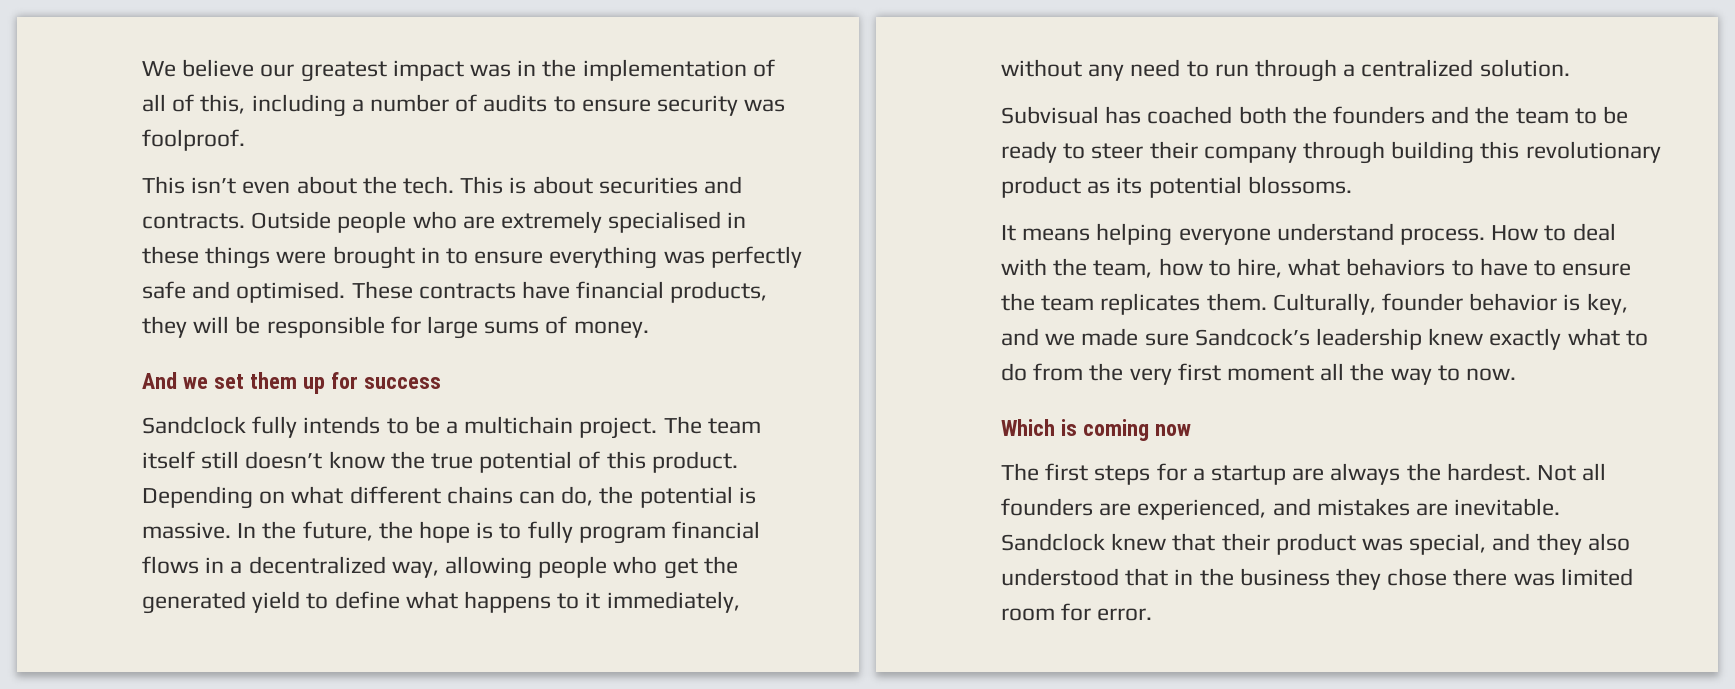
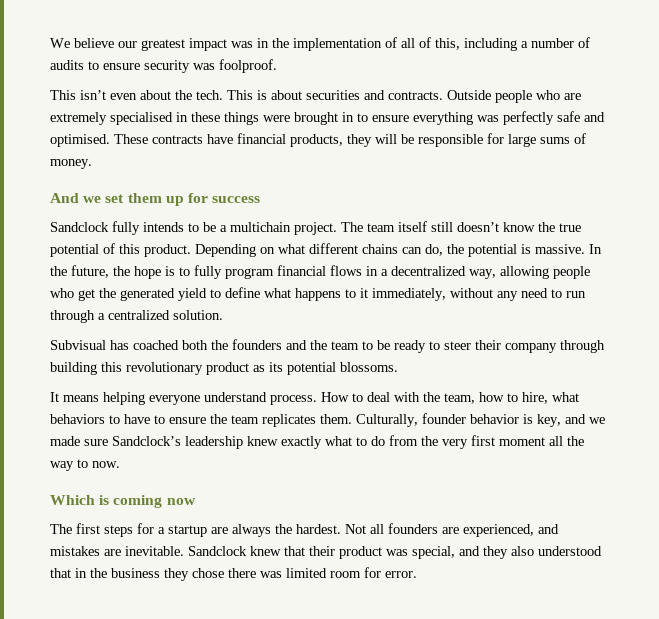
- Culturally, founder behavior is key, and we made sure Sandcock’s leadership knew exactly what to do from the very first moment all the way to now.
+ Culturally, founder behavior is key, and we made sure Sandclock’s leadership knew exactly what to do from the very first moment all the way to now.

